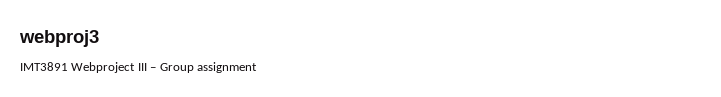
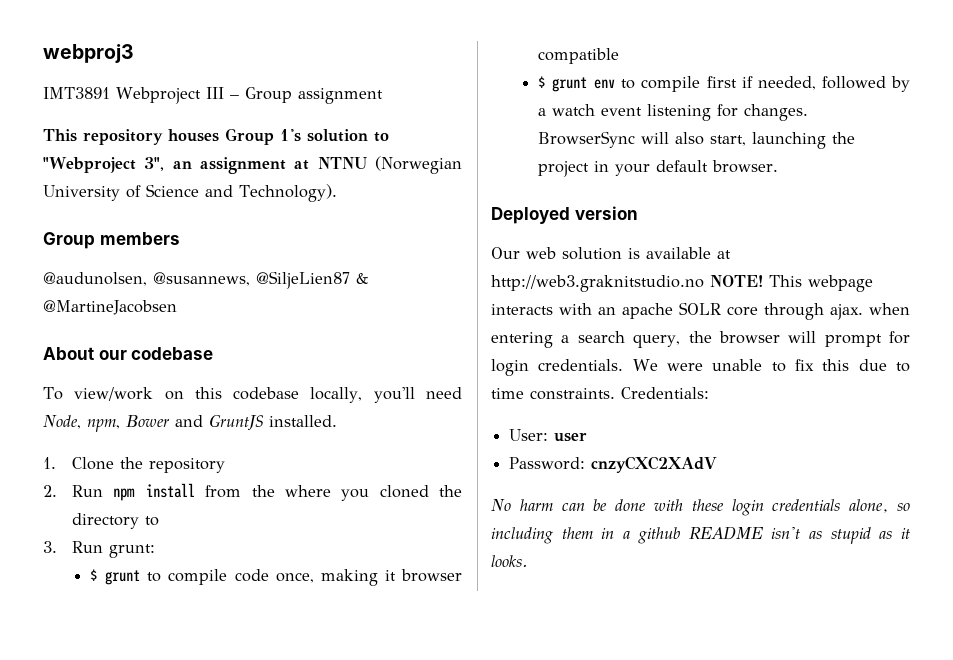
+ This repository houses Group 1's solution to "Webproject 3", an assignment at NTNU (Norwegian University of Science and Technology).
+ Group members
+ @audunolsen, @susannews, @SiljeLien87 & @MartineJacobsen
+ About our codebase
+ To view/work on this codebase locally, you'll need Node, npm, Bower and GruntJS installed.
+ 1. Clone the repository
+ 2. Run npm install from the where you cloned the directory to
+ 3. Run grunt:
+ $ grunt to compile code once, making it browser compatible
+ $ grunt env to compile first if needed, followed by a watch event listening for changes. BrowserSync will also start, launching the project in your default browser.
+ Deployed version
+ Our web solution is available at http://web3.graknitstudio.no NOTE! This webpage interacts with an apache SOLR core through ajax. when entering a search query, the browser will prompt for login credentials. We were unable to fix this due to time constraints. Credentials:
+ User: user
+ Password: cnzyCXC2XAdV
+ No harm can be done with these login credentials alone, so including them in a github README isn't as stupid as it looks.

